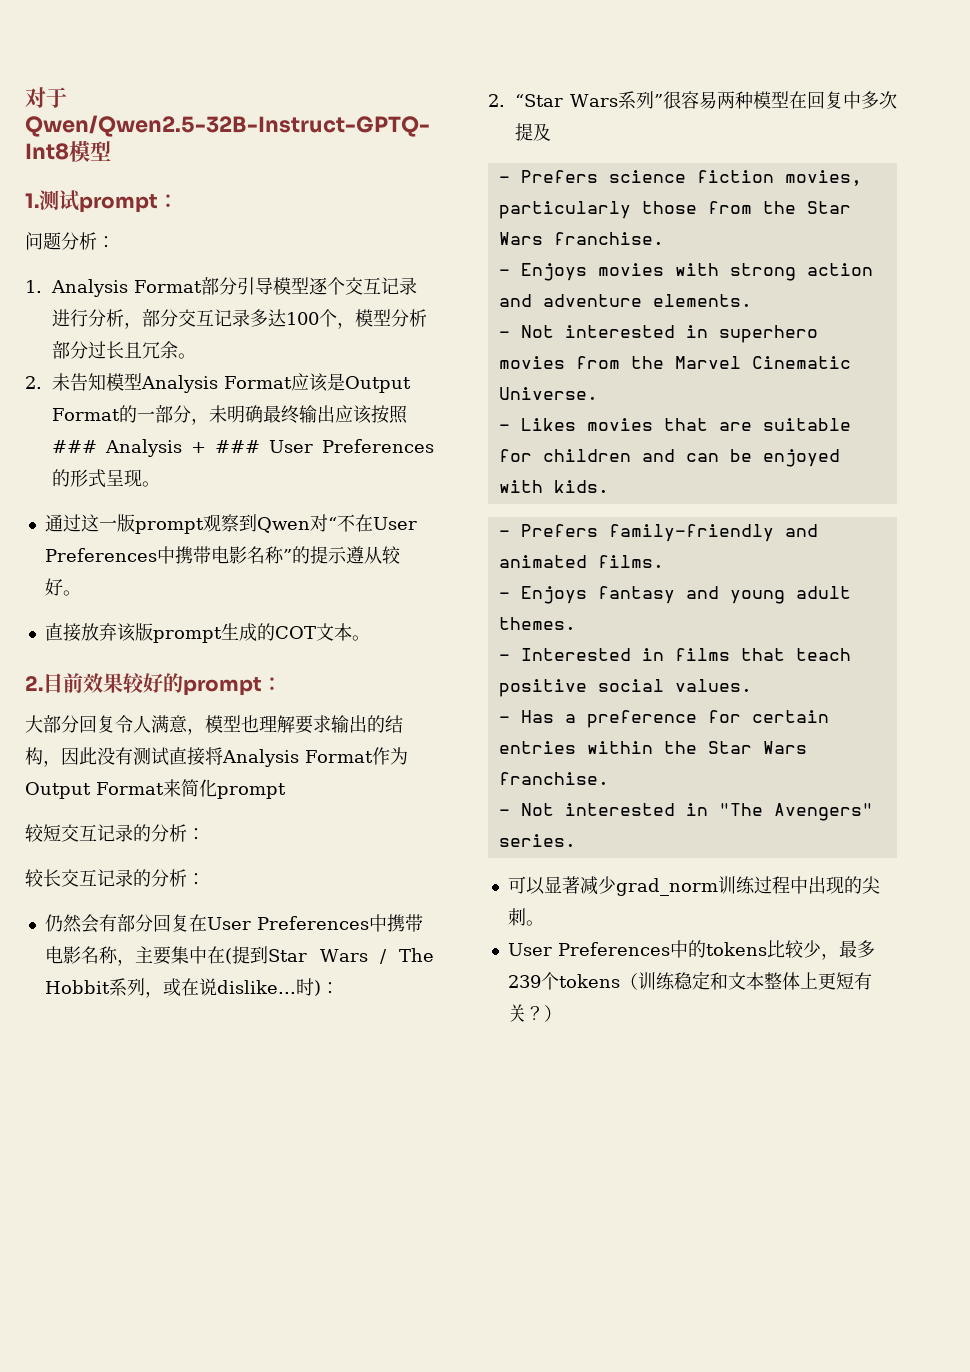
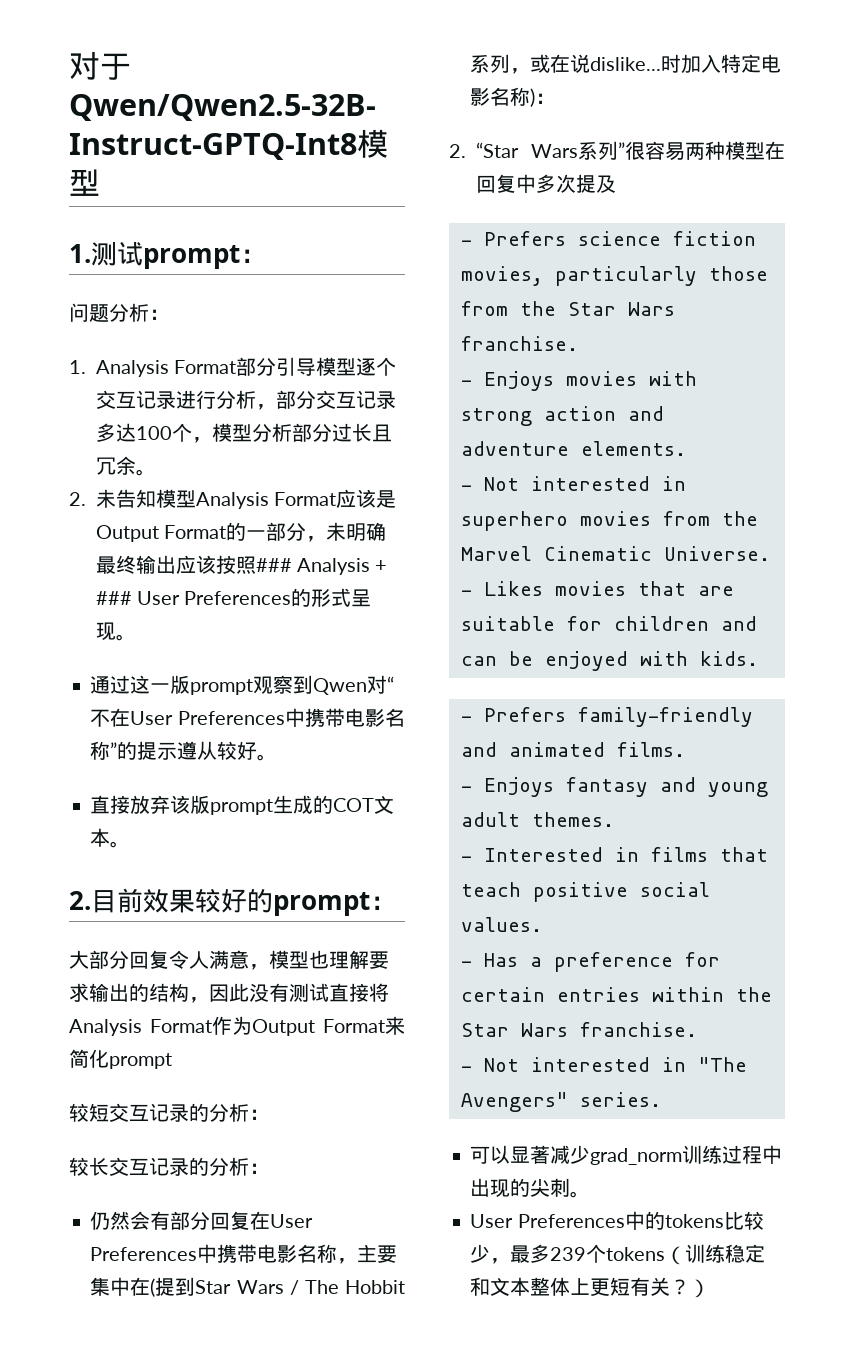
- 时)：
+ 时加入特定电影名称)：

